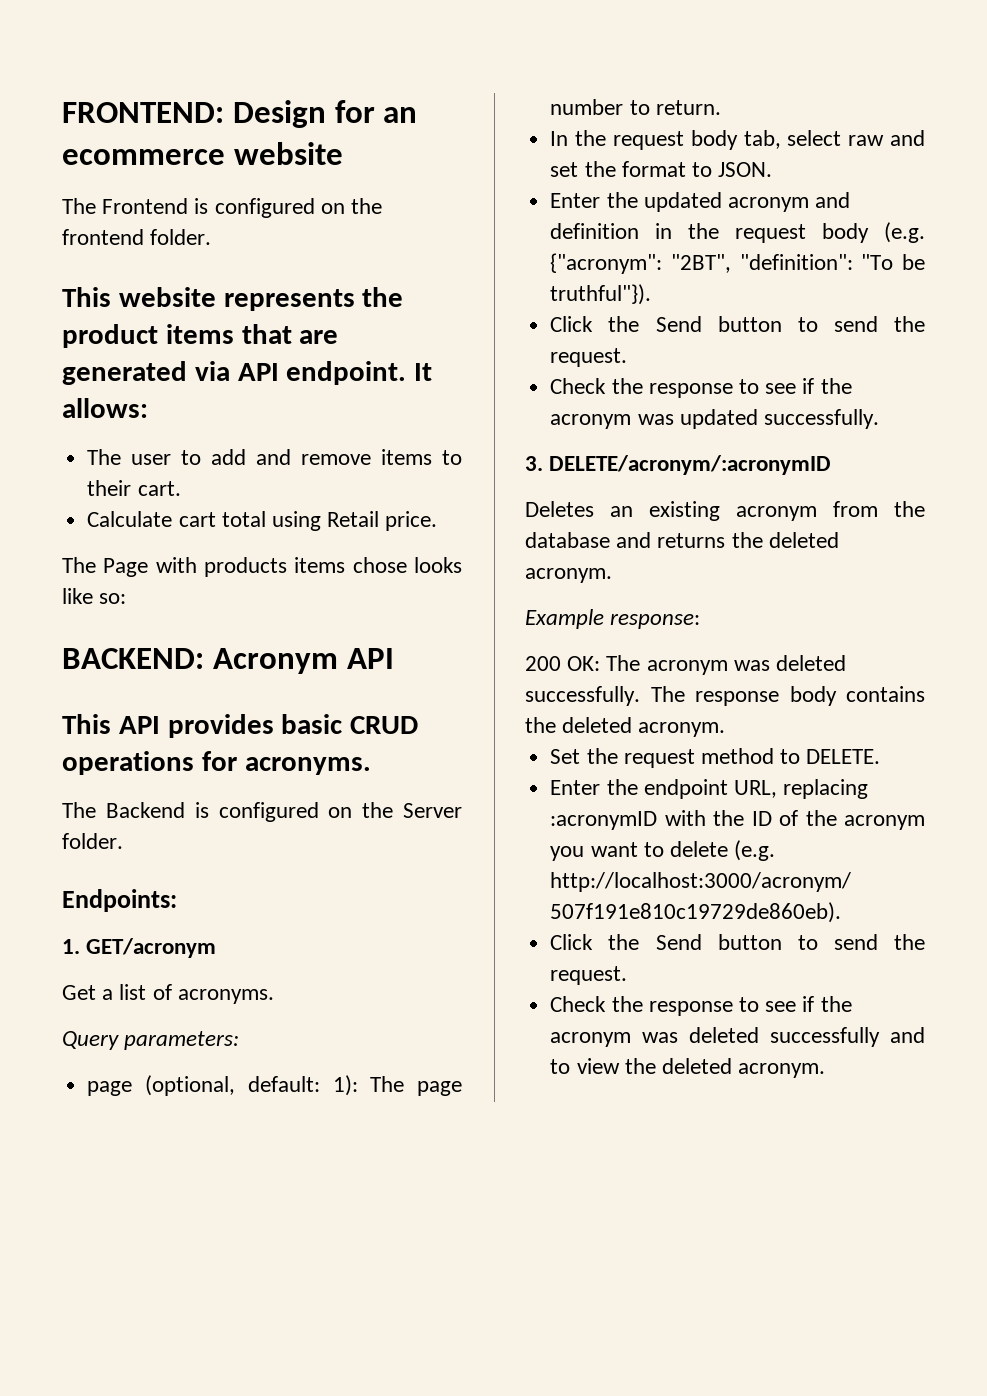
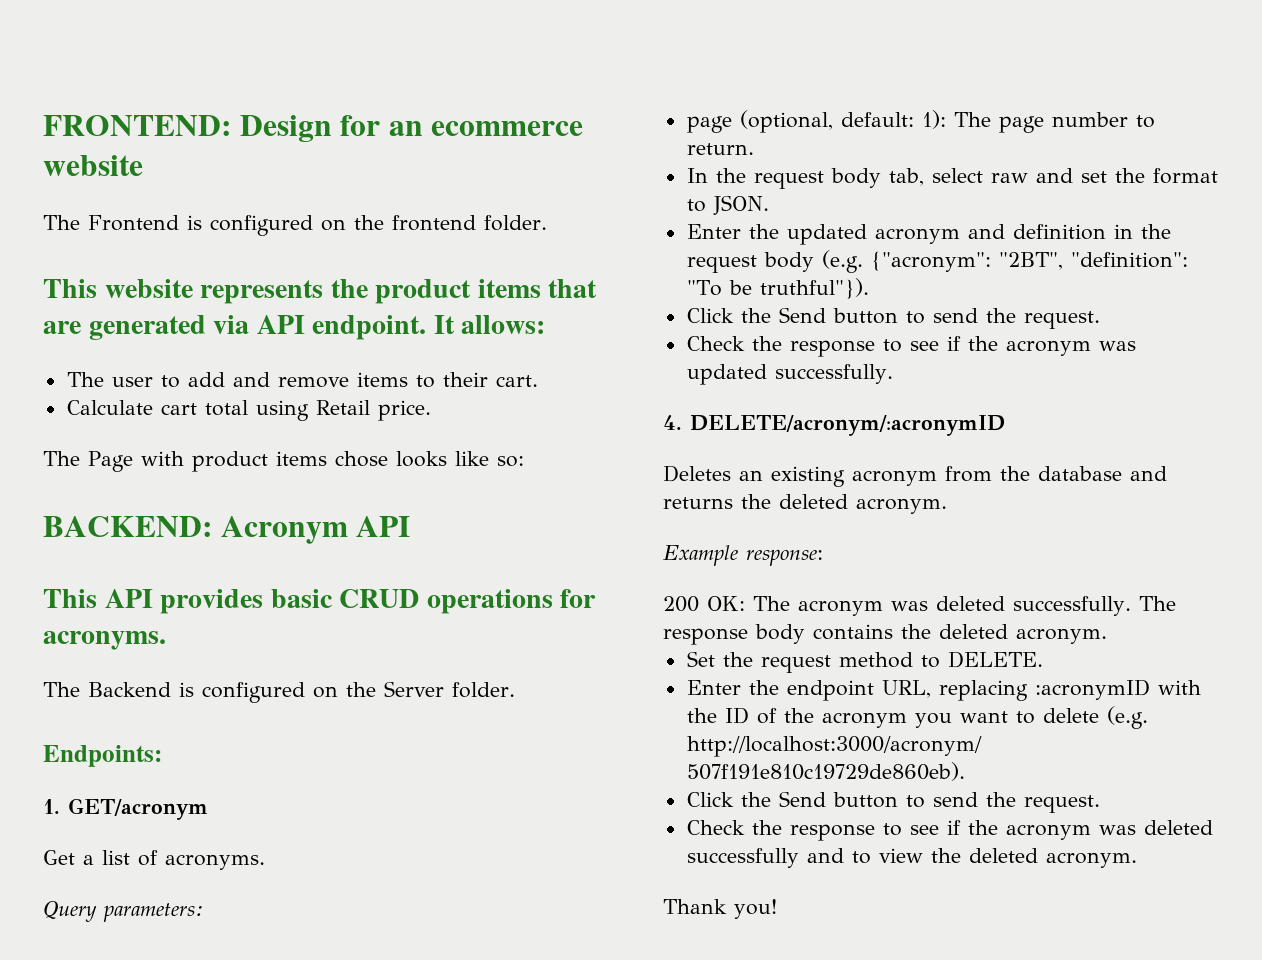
- The Page with products items chose looks like so:
+ The Page with product items chose looks like so:
- 3. DELETE/acronym/:acronymID
+ 4. DELETE/acronym/:acronymID
+ Thank you!

